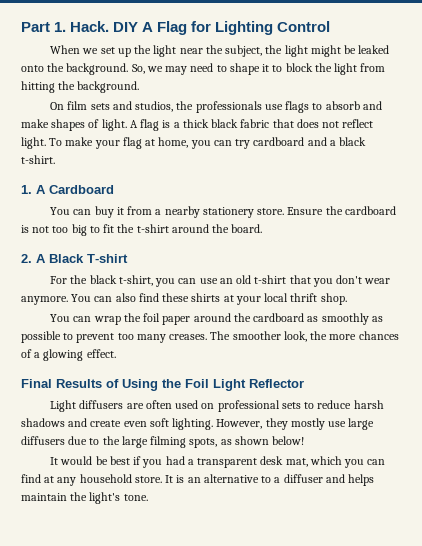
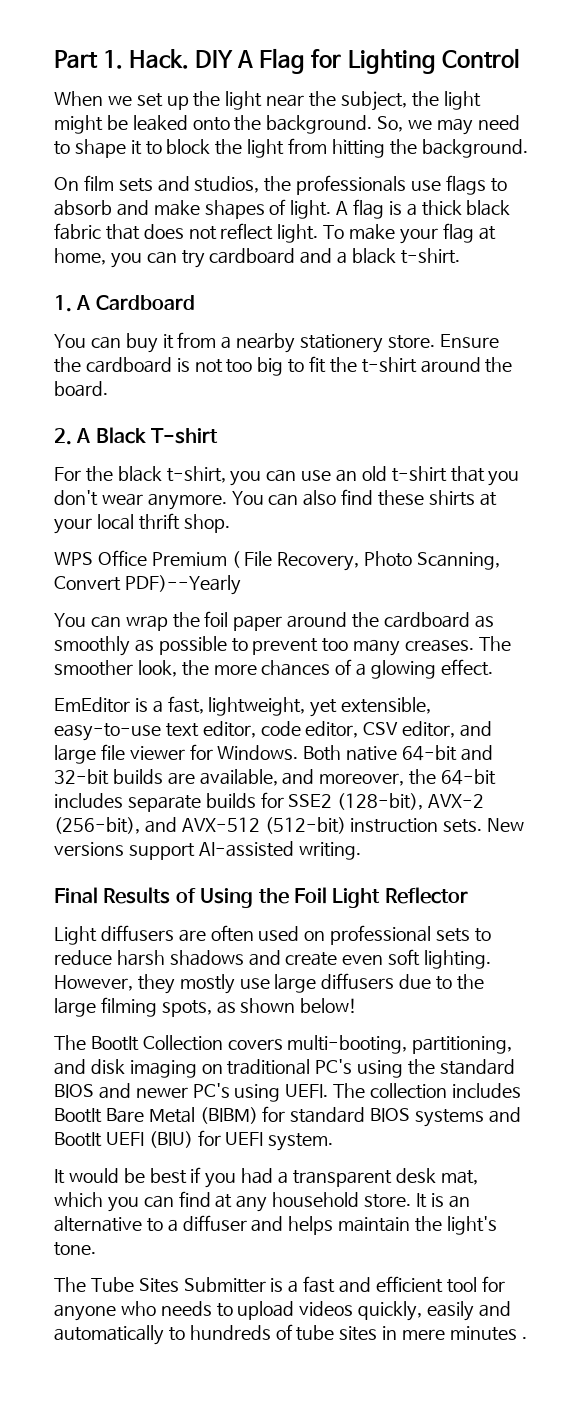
+ WPS Office Premium ( File Recovery, Photo Scanning, Convert PDF)--Yearly
+ EmEditor is a fast, lightweight, yet extensible, easy-to-use text editor, code editor, CSV editor, and large file viewer for Windows. Both native 64-bit and 32-bit builds are available, and moreover, the 64-bit includes separate builds for SSE2 (128-bit), AVX-2 (256-bit), and AVX-512 (512-bit) instruction sets. New versions support AI-assisted writing.
+ The BootIt Collection covers multi-booting, partitioning, and disk imaging on traditional PC's using the standard BIOS and newer PC's using UEFI. The collection includes BootIt Bare Metal (BIBM) for standard BIOS systems and BootIt UEFI (BIU) for UEFI system.
+ The Tube Sites Submitter is a fast and efficient tool for anyone who needs to upload videos quickly, easily and automatically to hundreds of tube sites in mere minutes .

